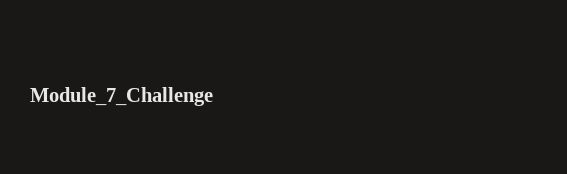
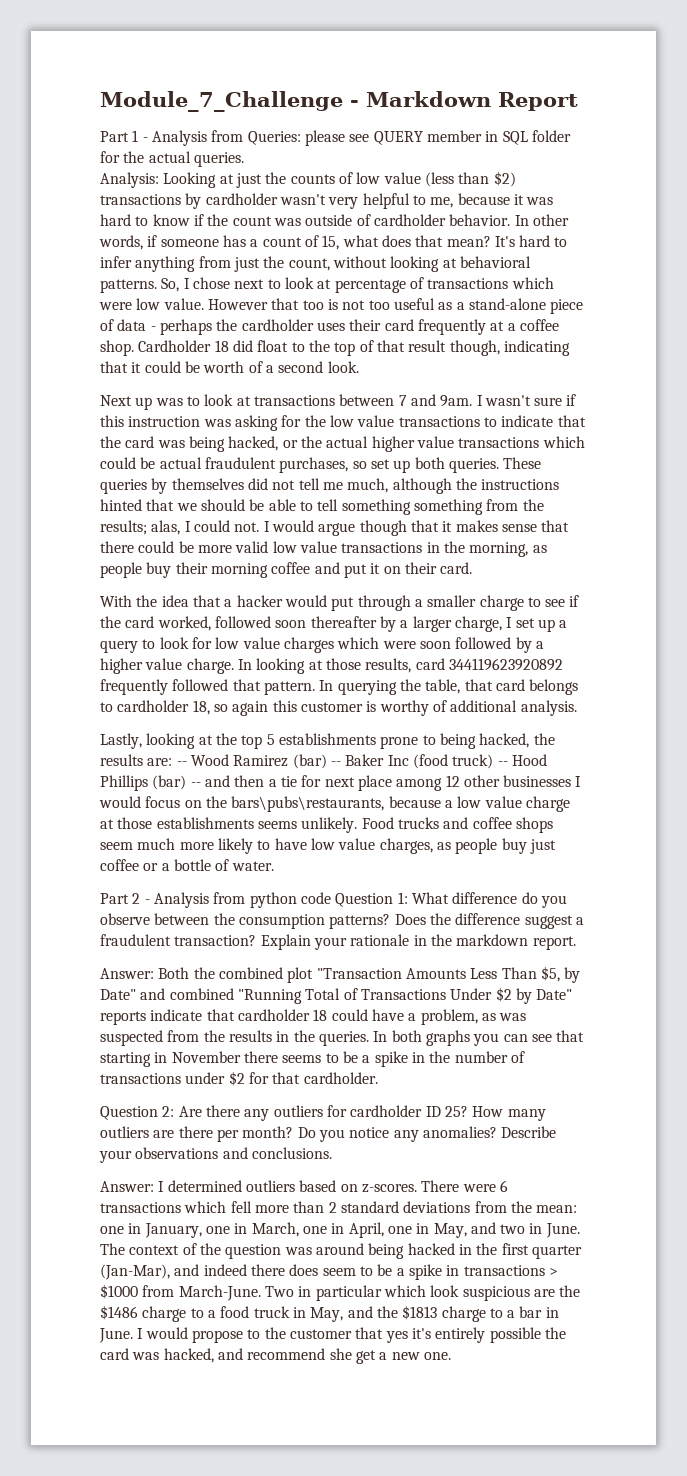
- Module_7_Challenge
+ Module_7_Challenge - Markdown Report
+ Part 1 - Analysis from Queries: please see QUERY member in SQL folder for the actual queries.
+ Analysis: Looking at just the counts of low value (less than $2) transactions by cardholder wasn't very helpful to me, because it was hard to know if the count was outside of cardholder behavior. In other words, if someone has a count of 15, what does that mean? It's hard to infer anything from just the count, without looking at behavioral patterns. So, I chose next to look at percentage of transactions which were low value. However that too is not too useful as a stand-alone piece of data - perhaps the cardholder uses their card frequently at a coffee shop. Cardholder 18 did float to the top of that result though, indicating that it could be worth of a second look.
+ Next up was to look at transactions between 7 and 9am. I wasn't sure if this instruction was asking for the low value transactions to indicate that the card was being hacked, or the actual higher value transactions which could be actual fraudulent purchases, so set up both queries. These queries by themselves did not tell me much, although the instructions hinted that we should be able to tell something something from the results; alas, I could not. I would argue though that it makes sense that there could be more valid low value transactions in the morning, as people buy their morning coffee and put it on their card.
+ With the idea that a hacker would put through a smaller charge to see if the card worked, followed soon thereafter by a larger charge, I set up a query to look for low value charges which were soon followed by a higher value charge. In looking at those results, card 344119623920892 frequently followed that pattern. In querying the table, that card belongs to cardholder 18, so again this customer is worthy of additional analysis.
+ Lastly, looking at the top 5 establishments prone to being hacked, the results are: -- Wood Ramirez (bar) -- Baker Inc (food truck) -- Hood Phillips (bar) -- and then a tie for next place among 12 other businesses I would focus on the bars\pubs\restaurants, because a low value charge at those establishments seems unlikely. Food trucks and coffee shops seem much more likely to have low value charges, as people buy just coffee or a bottle of water.
+ Part 2 - Analysis from python code Question 1: What difference do you observe between the consumption patterns? Does the difference suggest a fraudulent transaction? Explain your rationale in the markdown report.
+ Answer: Both the combined plot "Transaction Amounts Less Than $5, by Date" and combined "Running Total of Transactions Under $2 by Date" reports indicate that cardholder 18 could have a problem, as was suspected from the results in the queries. In both graphs you can see that starting in November there seems to be a spike in the number of transactions under $2 for that cardholder.
+ Question 2: Are there any outliers for cardholder ID 25? How many outliers are there per month? Do you notice any anomalies? Describe your observations and conclusions.
+ Answer: I determined outliers based on z-scores. There were 6 transactions which fell more than 2 standard deviations from the mean: one in January, one in March, one in April, one in May, and two in June. The context of the question was around being hacked in the first quarter (Jan-Mar), and indeed there does seem to be a spike in transactions > $1000 from March-June. Two in particular which look suspicious are the $1486 charge to a food truck in May, and the $1813 charge to a bar in June. I would propose to the customer that yes it's entirely possible the card was hacked, and recommend she get a new one.

